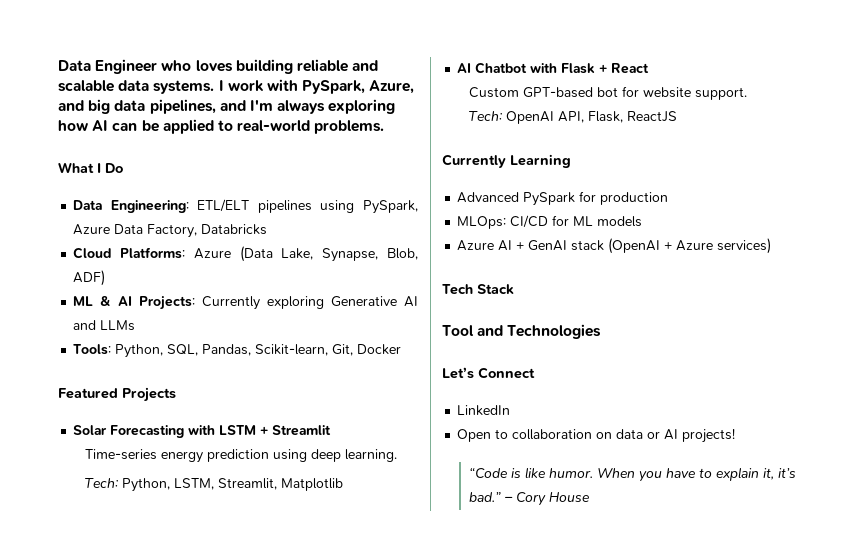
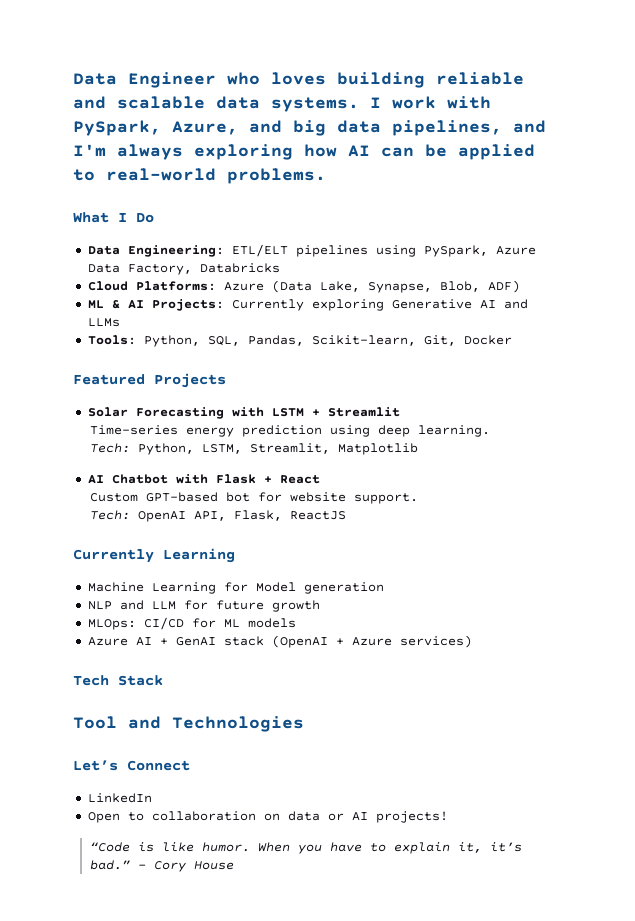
- Advanced PySpark for production
+ Machine Learning for Model generation
+ NLP and LLM for future growth

